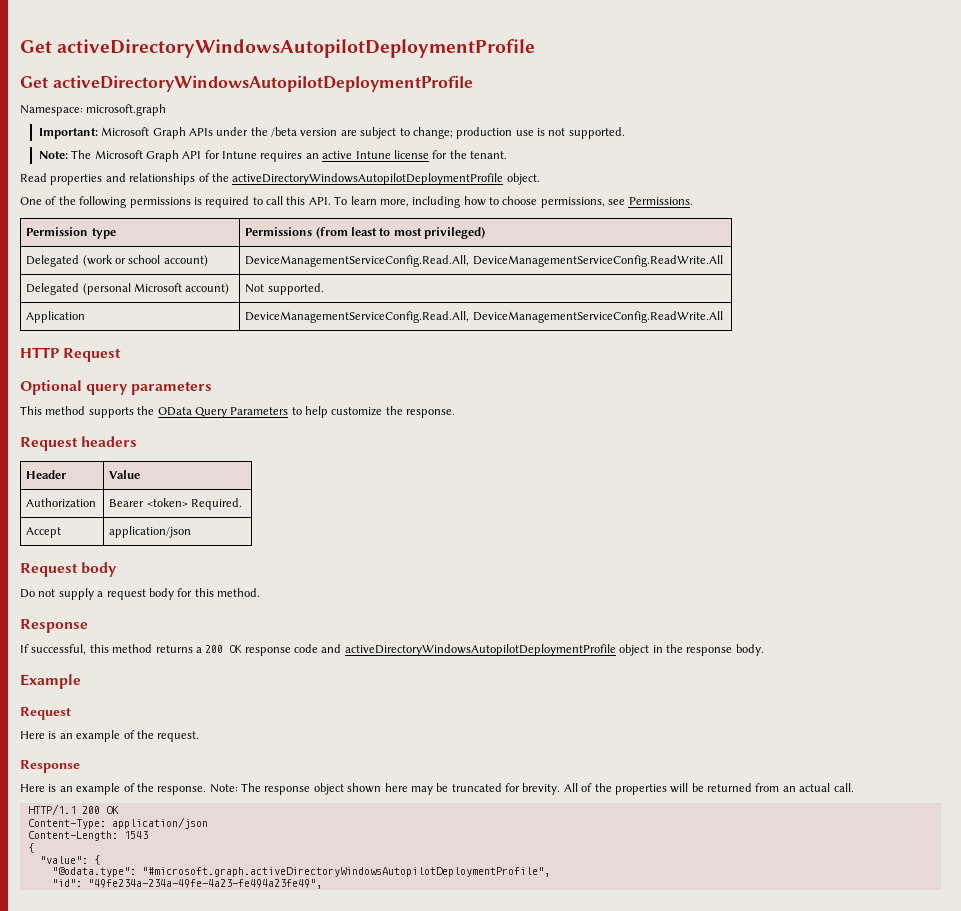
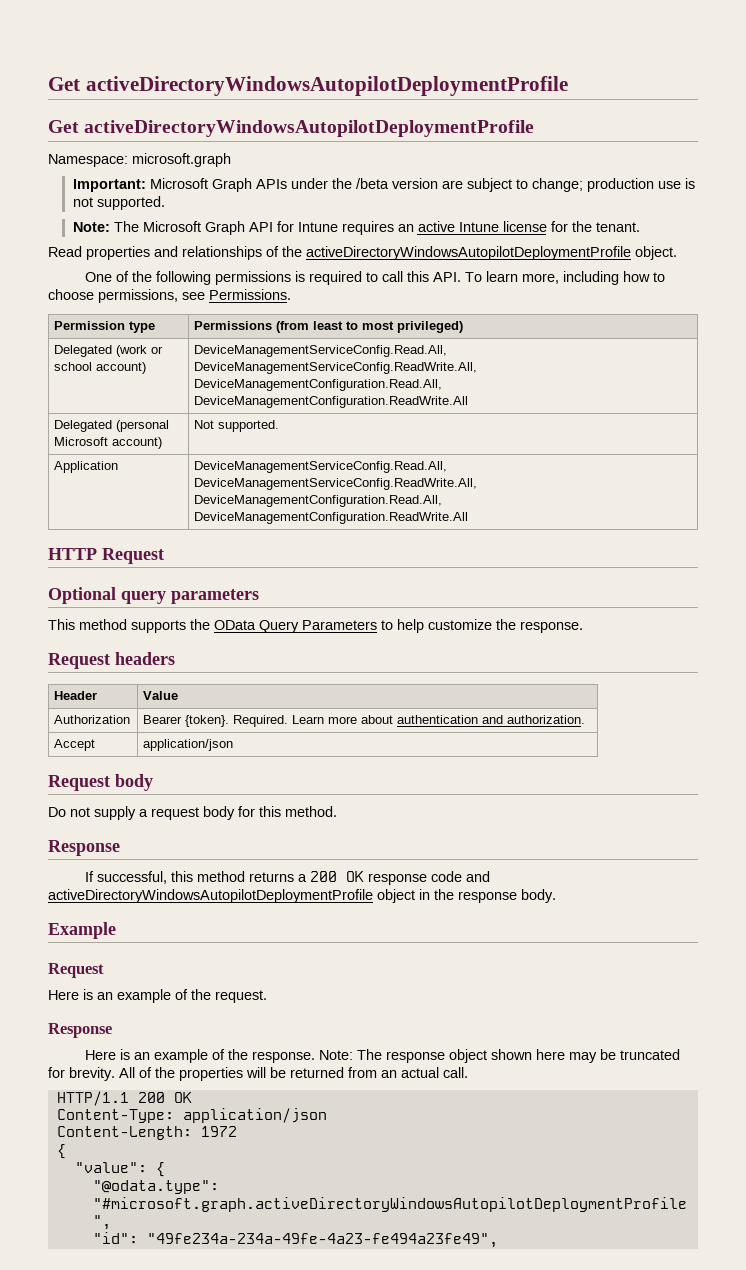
- Delegated (work or school account) | DeviceManagementServiceConfig.Read.All, DeviceManagementServiceConfig.ReadWrite.All
+ Delegated (work or school account) | DeviceManagementServiceConfig.Read.All, DeviceManagementServiceConfig.ReadWrite.All, DeviceManagementConfiguration.Read.All, DeviceManagementConfiguration.ReadWrite.All
- Application | DeviceManagementServiceConfig.Read.All, DeviceManagementServiceConfig.ReadWrite.All
+ Application | DeviceManagementServiceConfig.Read.All, DeviceManagementServiceConfig.ReadWrite.All, DeviceManagementConfiguration.Read.All, DeviceManagementConfiguration.ReadWrite.All
- Authorization | Bearer <token> Required.
+ Authorization | Bearer {token}. Required. Learn more about authentication and authorization.
- Content-Length: 1543
+ Content-Length: 1972

